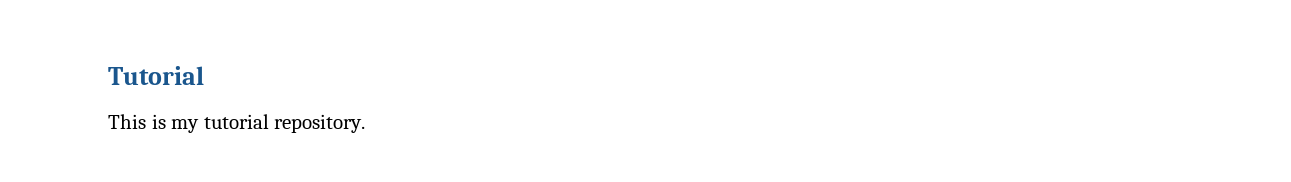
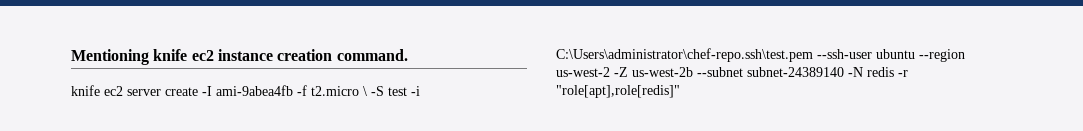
- Tutorial
- This is my tutorial repository.
+ Mentioning knife ec2 instance creation command.
+ knife ec2 server create -I ami-9abea4fb -f t2.micro \ -S test -i C:\Users\administrator\chef-repo.ssh\test.pem --ssh-user ubuntu --region us-west-2 -Z us-west-2b --subnet subnet-24389140 -N redis -r "role[apt],role[redis]"

